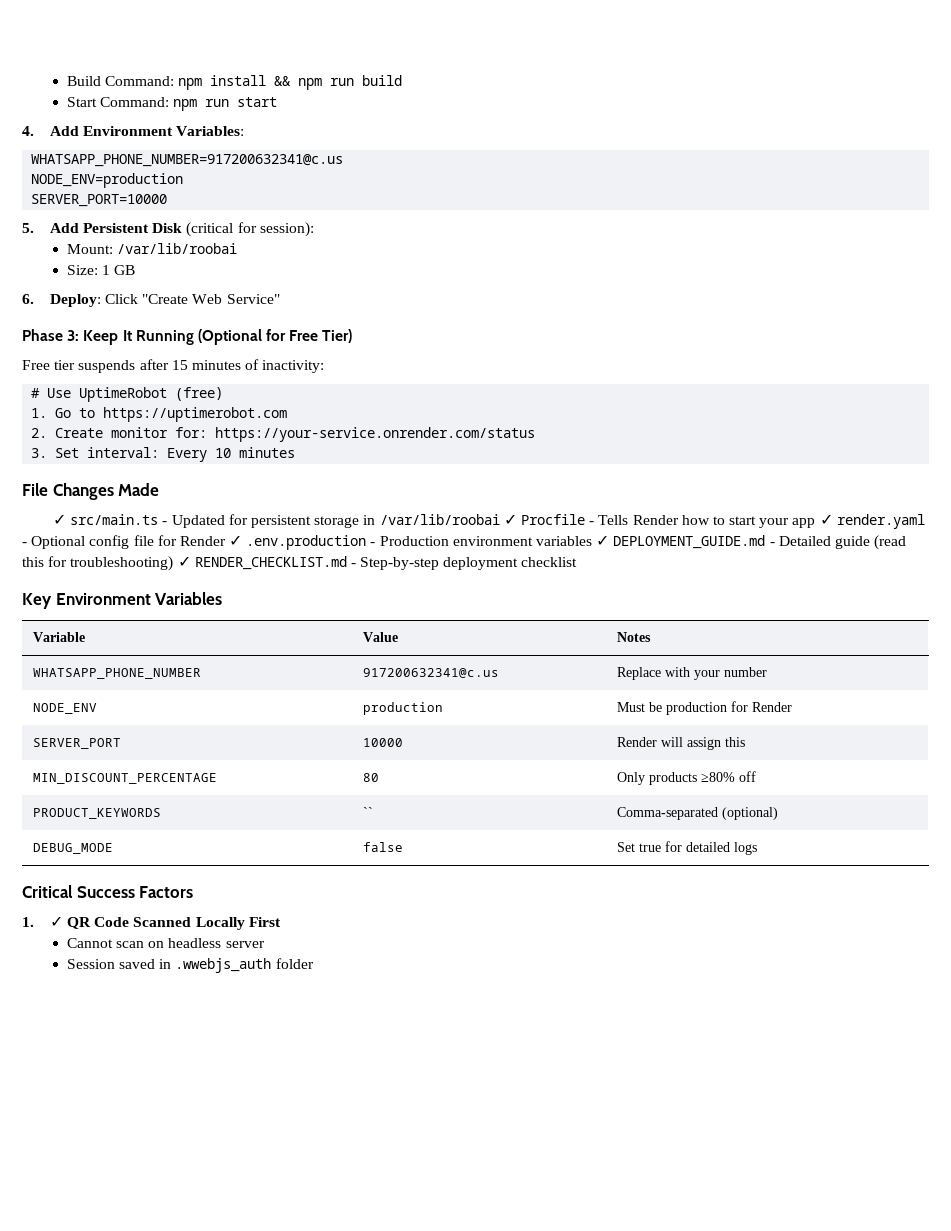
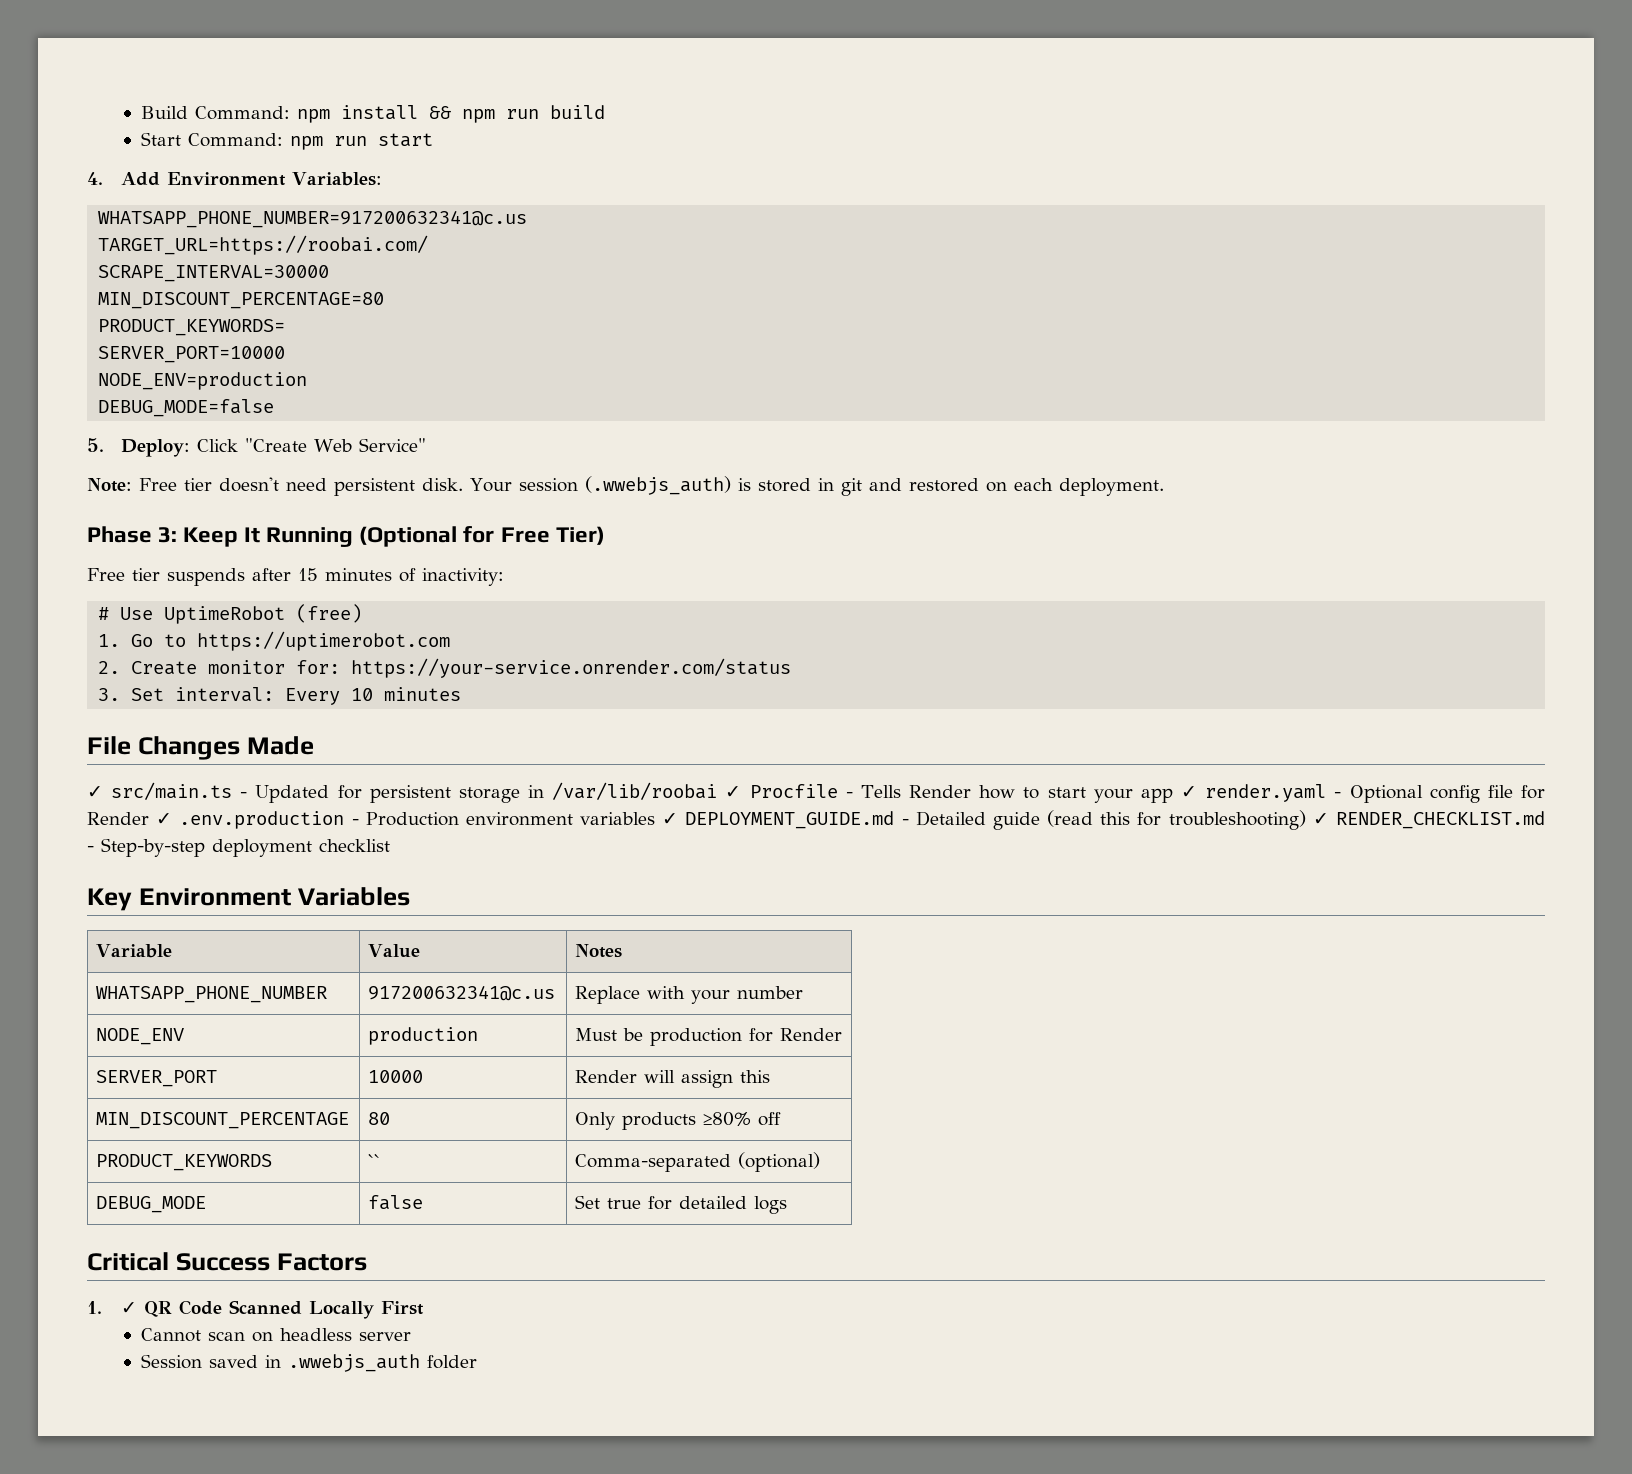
+ TARGET_URL=https://roobai.com/
+ SCRAPE_INTERVAL=30000
+ MIN_DISCOUNT_PERCENTAGE=80
+ PRODUCT_KEYWORDS=
+ SERVER_PORT=10000
  NODE_ENV=production
- SERVER_PORT=10000
- 5. Add Persistent Disk (critical for session):
- Mount: /var/lib/roobai
- Size: 1 GB
- 6. Deploy: Click "Create Web Service"
+ DEBUG_MODE=false
+ 5. Deploy: Click "Create Web Service"
+ Note: Free tier doesn't need persistent disk. Your session (.wwebjs_auth) is stored in git and restored on each deployment.

